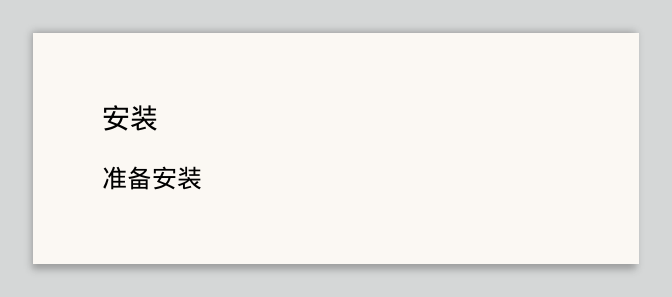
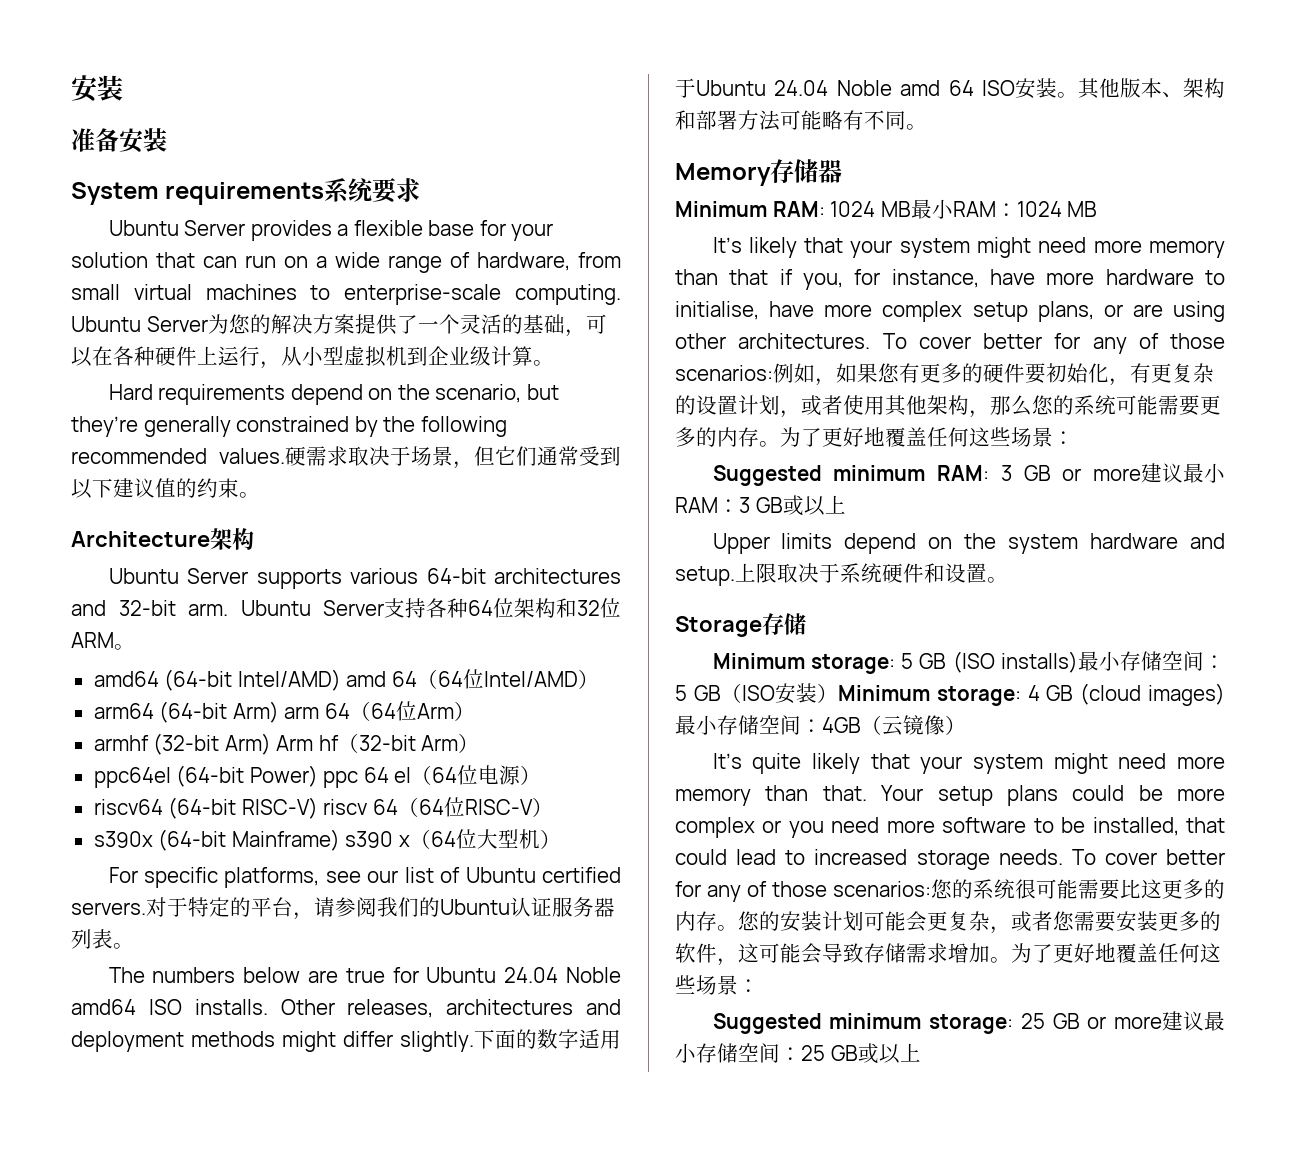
+ System requirements系统要求
+ Ubuntu Server provides a flexible base for your solution that can run on a wide range of hardware, from small virtual machines to enterprise-scale computing. Ubuntu Server为您的解决方案提供了一个灵活的基础，可以在各种硬件上运行，从小型虚拟机到企业级计算。
+ Hard requirements depend on the scenario, but they’re generally constrained by the following recommended values.硬需求取决于场景，但它们通常受到以下建议值的约束。
+ Architecture架构
+ Ubuntu Server supports various 64-bit architectures and 32-bit arm. Ubuntu Server支持各种64位架构和32位ARM。
+ amd64 (64-bit Intel/AMD) amd 64（64位Intel/AMD）
+ arm64 (64-bit Arm) arm 64（64位Arm）
+ armhf (32-bit Arm) Arm hf（32-bit Arm）
+ ppc64el (64-bit Power) ppc 64 el（64位电源）
+ riscv64 (64-bit RISC-V) riscv 64（64位RISC-V）
+ s390x (64-bit Mainframe) s390 x（64位大型机）
+ For specific platforms, see our list of Ubuntu certified servers.对于特定的平台，请参阅我们的Ubuntu认证服务器列表。
+ The numbers below are true for Ubuntu 24.04 Noble amd64 ISO installs. Other releases, architectures and deployment methods might differ slightly.下面的数字适用于Ubuntu 24.04 Noble amd 64 ISO安装。其他版本、架构和部署方法可能略有不同。
+ Memory存储器
+ Minimum RAM: 1024 MB最小RAM：1024 MB
+ It’s likely that your system might need more memory than that if you, for instance, have more hardware to initialise, have more complex setup plans, or are using other architectures. To cover better for any of those scenarios:例如，如果您有更多的硬件要初始化，有更复杂的设置计划，或者使用其他架构，那么您的系统可能需要更多的内存。为了更好地覆盖任何这些场景：
+ Suggested minimum RAM: 3 GB or more建议最小RAM：3 GB或以上
+ Upper limits depend on the system hardware and setup.上限取决于系统硬件和设置。
+ Storage存储
+ Minimum storage: 5 GB (ISO installs)最小存储空间：5 GB（ISO安装）Minimum storage: 4 GB (cloud images)最小存储空间：4GB（云镜像）
+ It’s quite likely that your system might need more memory than that. Your setup plans could be more complex or you need more software to be installed, that could lead to increased storage needs. To cover better for any of those scenarios:您的系统很可能需要比这更多的内存。您的安装计划可能会更复杂，或者您需要安装更多的软件，这可能会导致存储需求增加。为了更好地覆盖任何这些场景：
+ Suggested minimum storage: 25 GB or more建议最小存储空间：25 GB或以上

